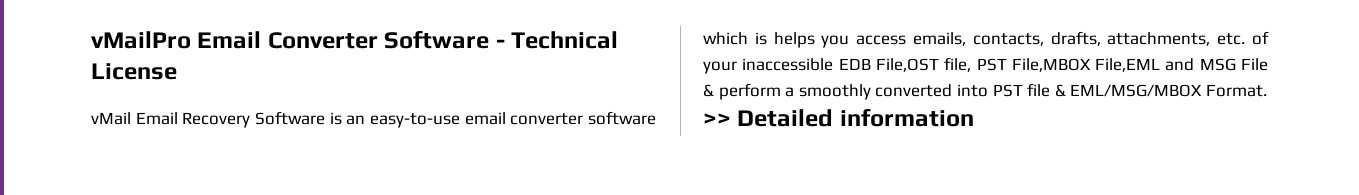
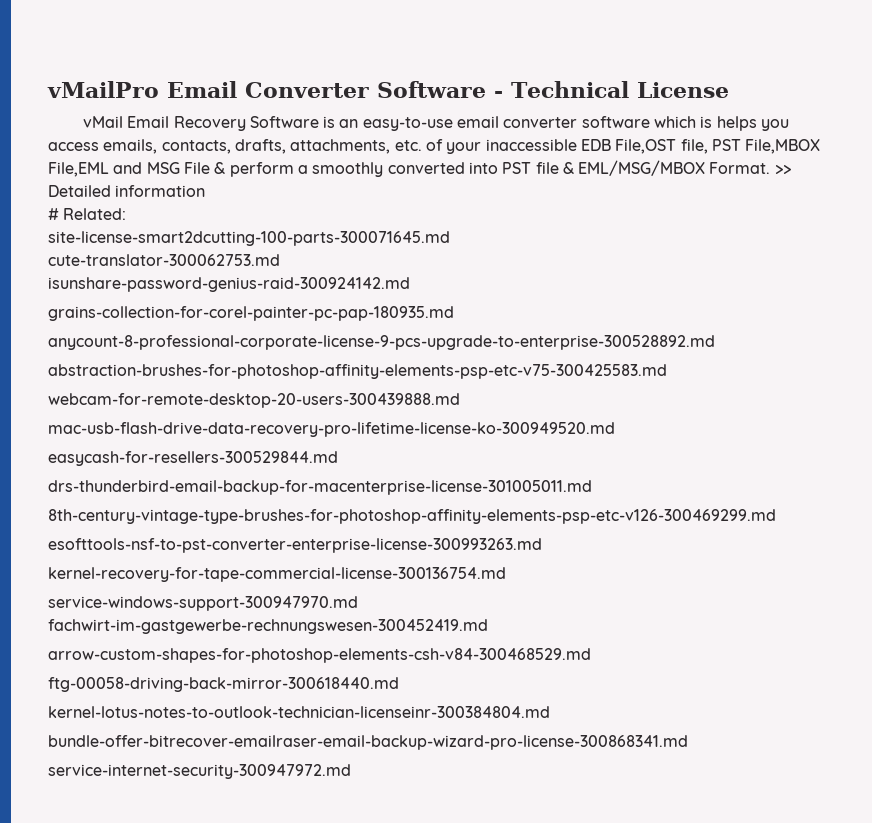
- vMail Email Recovery Software is an easy-to-use email converter software which is helps you access emails, contacts, drafts, attachments, etc. of your inaccessible EDB File,OST file, PST File,MBOX File,EML and MSG File & perform a smoothly converted into PST file & EML/MSG/MBOX Format.
- >> Detailed information
+ vMail Email Recovery Software is an easy-to-use email converter software which is helps you access emails, contacts, drafts, attachments, etc. of your inaccessible EDB File,OST file, PST File,MBOX File,EML and MSG File & perform a smoothly converted into PST file & EML/MSG/MBOX Format. >> Detailed information
+ # Related:
+ site-license-smart2dcutting-100-parts-300071645.md
+ cute-translator-300062753.md
+ isunshare-password-genius-raid-300924142.md
+ grains-collection-for-corel-painter-pc-pap-180935.md
+ anycount-8-professional-corporate-license-9-pcs-upgrade-to-enterprise-300528892.md
+ abstraction-brushes-for-photoshop-affinity-elements-psp-etc-v75-300425583.md
+ webcam-for-remote-desktop-20-users-300439888.md
+ mac-usb-flash-drive-data-recovery-pro-lifetime-license-ko-300949520.md
+ easycash-for-resellers-300529844.md
+ drs-thunderbird-email-backup-for-macenterprise-license-301005011.md
+ 8th-century-vintage-type-brushes-for-photoshop-affinity-elements-psp-etc-v126-300469299.md
+ esofttools-nsf-to-pst-converter-enterprise-license-300993263.md
+ kernel-recovery-for-tape-commercial-license-300136754.md
+ service-windows-support-300947970.md
+ fachwirt-im-gastgewerbe-rechnungswesen-300452419.md
+ arrow-custom-shapes-for-photoshop-elements-csh-v84-300468529.md
+ ftg-00058-driving-back-mirror-300618440.md
+ kernel-lotus-notes-to-outlook-technician-licenseinr-300384804.md
+ bundle-offer-bitrecover-emailraser-email-backup-wizard-pro-license-300868341.md
+ service-internet-security-300947972.md

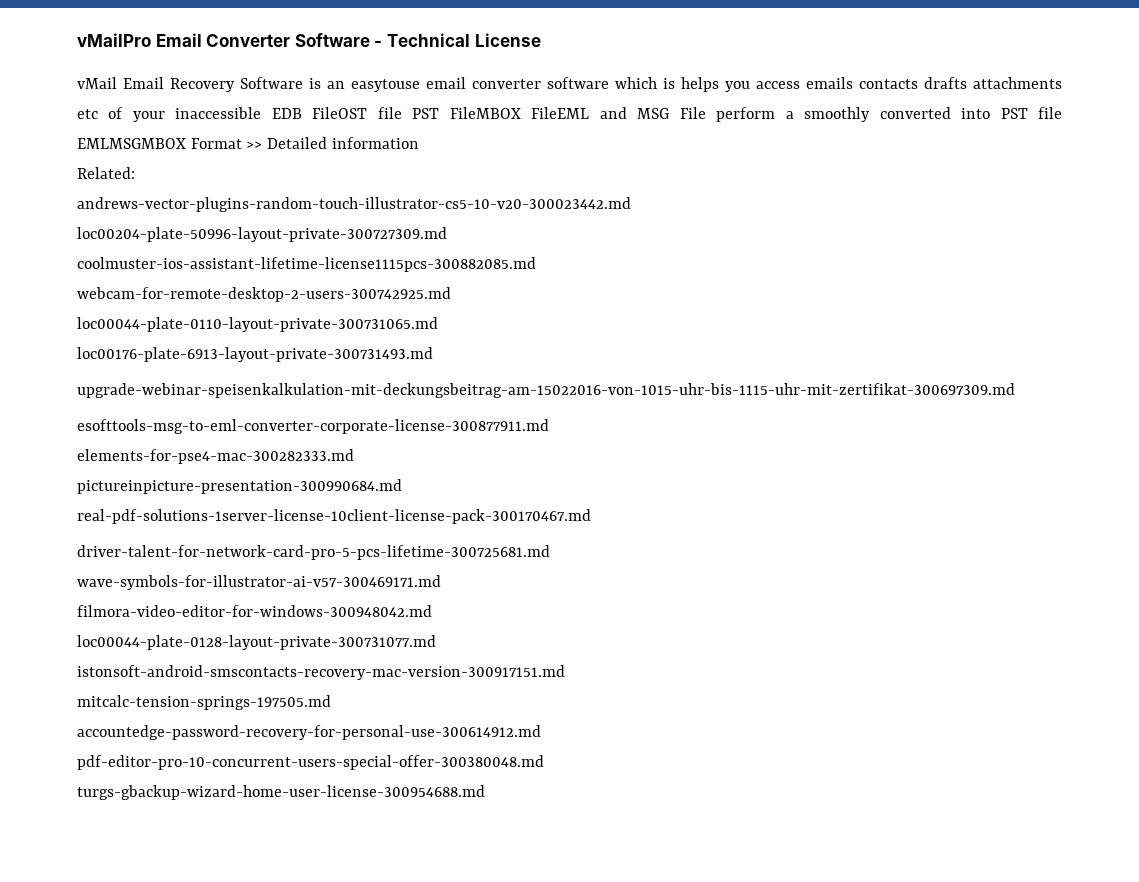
- vMail Email Recovery Software is an easy-to-use email converter software which is helps you access emails, contacts, drafts, attachments, etc. of your inaccessible EDB File,OST file, PST File,MBOX File,EML and MSG File & perform a smoothly converted into PST file & EML/MSG/MBOX Format. >> Detailed information
+ vMail Email Recovery Software is an easytouse email converter software which is helps you access emails contacts drafts attachments etc of your inaccessible EDB FileOST file PST FileMBOX FileEML and MSG File perform a smoothly converted into PST file EMLMSGMBOX Format >> Detailed information
- # Related:
+ Related:
- site-license-smart2dcutting-100-parts-300071645.md
- cute-translator-300062753.md
- isunshare-password-genius-raid-300924142.md
- grains-collection-for-corel-painter-pc-pap-180935.md
- anycount-8-professional-corporate-license-9-pcs-upgrade-to-enterprise-300528892.md
- abstraction-brushes-for-photoshop-affinity-elements-psp-etc-v75-300425583.md
- webcam-for-remote-desktop-20-users-300439888.md
- mac-usb-flash-drive-data-recovery-pro-lifetime-license-ko-300949520.md
- easycash-for-resellers-300529844.md
- drs-thunderbird-email-backup-for-macenterprise-license-301005011.md
- 8th-century-vintage-type-brushes-for-photoshop-affinity-elements-psp-etc-v126-300469299.md
- esofttools-nsf-to-pst-converter-enterprise-license-300993263.md
- kernel-recovery-for-tape-commercial-license-300136754.md
- service-windows-support-300947970.md
- fachwirt-im-gastgewerbe-rechnungswesen-300452419.md
- arrow-custom-shapes-for-photoshop-elements-csh-v84-300468529.md
- ftg-00058-driving-back-mirror-300618440.md
- kernel-lotus-notes-to-outlook-technician-licenseinr-300384804.md
- bundle-offer-bitrecover-emailraser-email-backup-wizard-pro-license-300868341.md
- service-internet-security-300947972.md
+ andrews-vector-plugins-random-touch-illustrator-cs5-10-v20-300023442.md
+ loc00204-plate-50996-layout-private-300727309.md
+ coolmuster-ios-assistant-lifetime-license1115pcs-300882085.md
+ webcam-for-remote-desktop-2-users-300742925.md
+ loc00044-plate-0110-layout-private-300731065.md
+ loc00176-plate-6913-layout-private-300731493.md
+ upgrade-webinar-speisenkalkulation-mit-deckungsbeitrag-am-15022016-von-1015-uhr-bis-1115-uhr-mit-zertifikat-300697309.md
+ esofttools-msg-to-eml-converter-corporate-license-300877911.md
+ elements-for-pse4-mac-300282333.md
+ pictureinpicture-presentation-300990684.md
+ real-pdf-solutions-1server-license-10client-license-pack-300170467.md
+ driver-talent-for-network-card-pro-5-pcs-lifetime-300725681.md
+ wave-symbols-for-illustrator-ai-v57-300469171.md
+ filmora-video-editor-for-windows-300948042.md
+ loc00044-plate-0128-layout-private-300731077.md
+ istonsoft-android-smscontacts-recovery-mac-version-300917151.md
+ mitcalc-tension-springs-197505.md
+ accountedge-password-recovery-for-personal-use-300614912.md
+ pdf-editor-pro-10-concurrent-users-special-offer-300380048.md
+ turgs-gbackup-wizard-home-user-license-300954688.md

